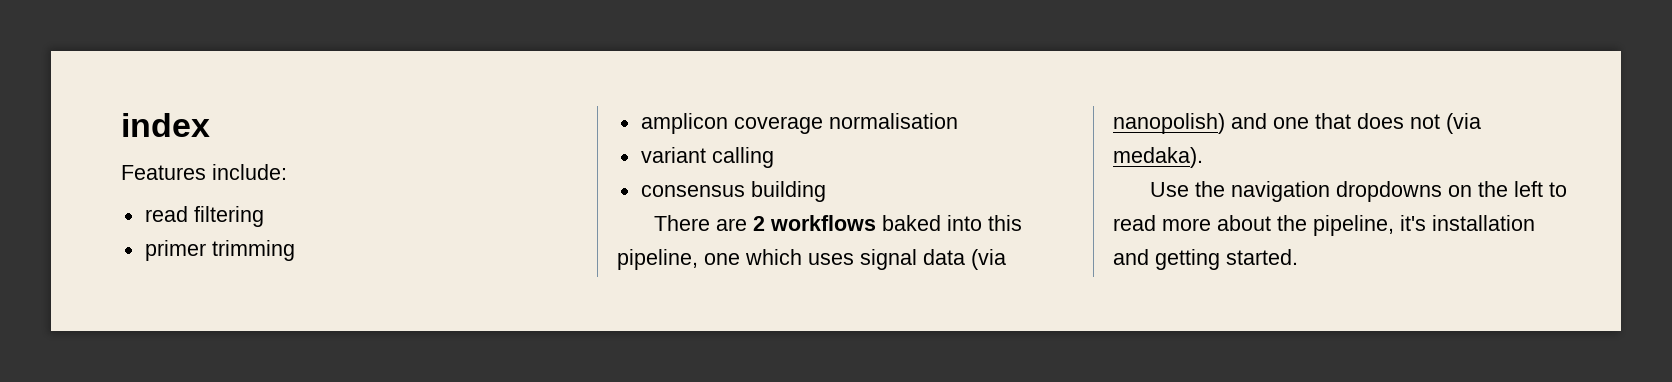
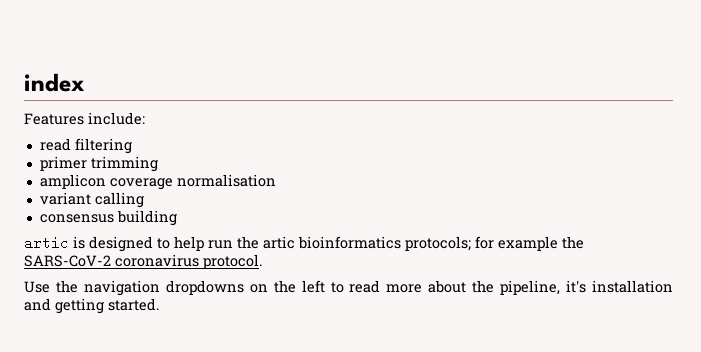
- There are 2 workflows baked into this pipeline, one which uses signal data (via nanopolish) and one that does not (via medaka).
+ artic is designed to help run the artic bioinformatics protocols; for example the SARS-CoV-2 coronavirus protocol.

